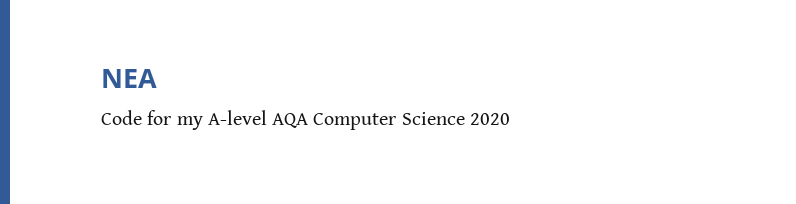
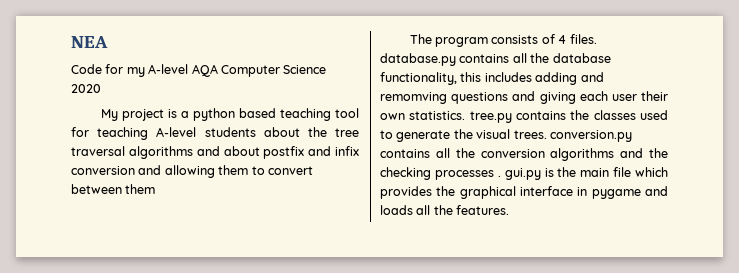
+ My project is a python based teaching tool for teaching A-level students about the tree traversal algorithms and about postfix and infix conversion and allowing them to convert between them
+ The program consists of 4 files. database.py contains all the database functionality, this includes adding and remomving questions and giving each user their own statistics. tree.py contains the classes used to generate the visual trees. conversion.py contains all the conversion algorithms and the checking processes . gui.py is the main file which provides the graphical interface in pygame and loads all the features.

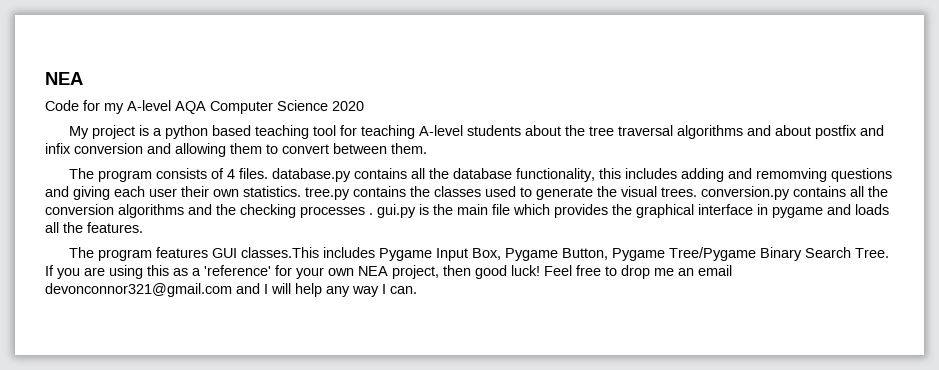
- My project is a python based teaching tool for teaching A-level students about the tree traversal algorithms and about postfix and infix conversion and allowing them to convert between them
+ My project is a python based teaching tool for teaching A-level students about the tree traversal algorithms and about postfix and infix conversion and allowing them to convert between them.
+ The program features GUI classes.This includes Pygame Input Box, Pygame Button, Pygame Tree/Pygame Binary Search Tree. If you are using this as a 'reference' for your own NEA project, then good luck! Feel free to drop me an email devonconnor321@gmail.com and I will help any way I can.

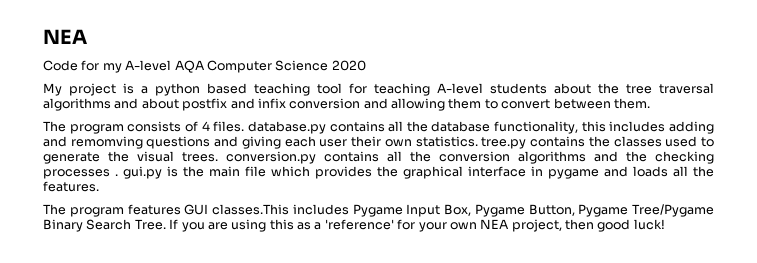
- Feel free to drop me an email devonconnor321@gmail.com and I will help any way I can.

